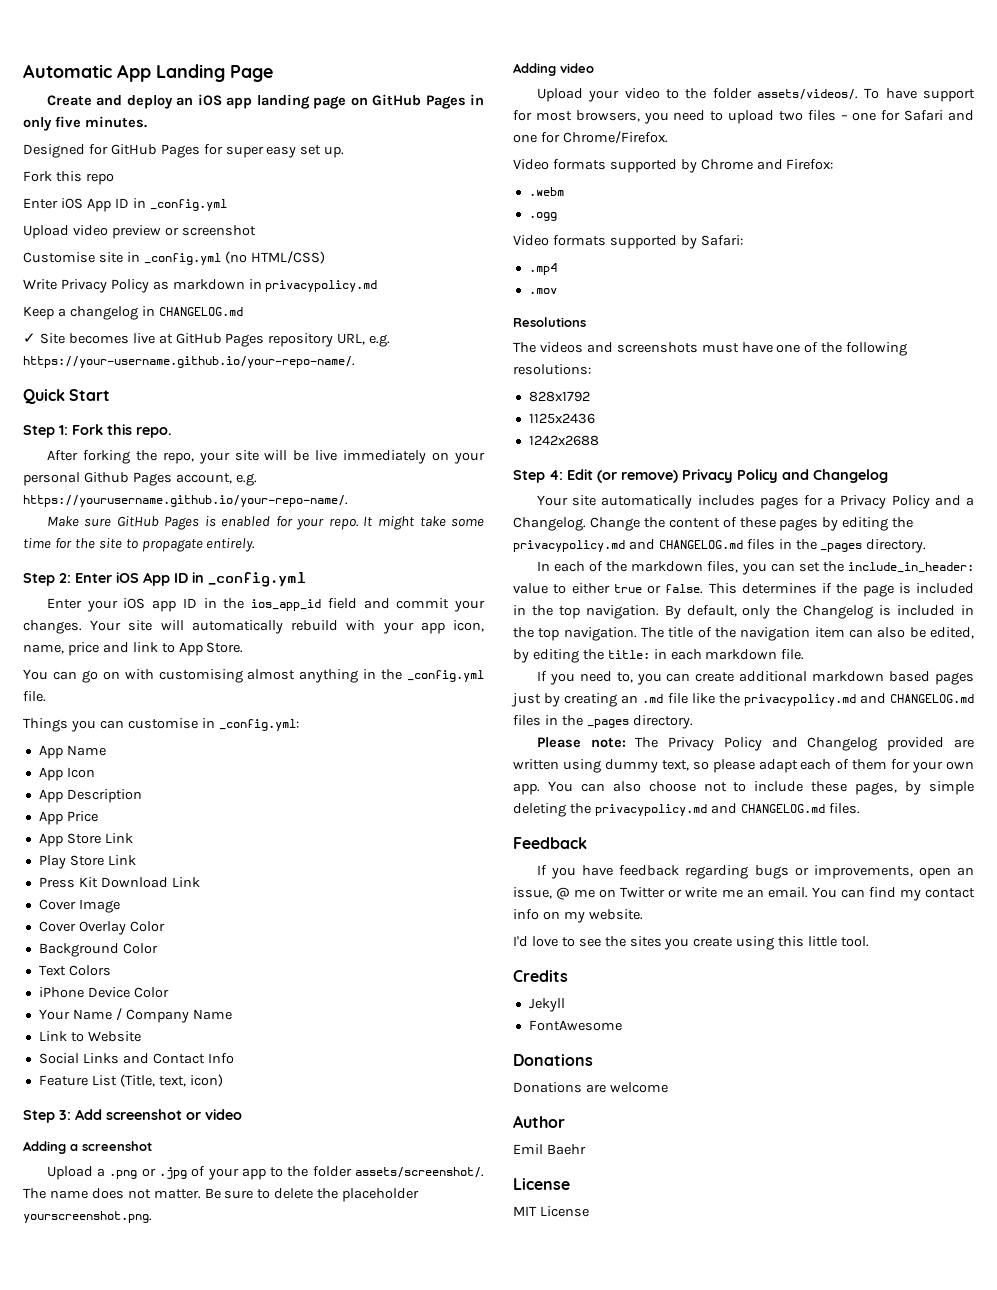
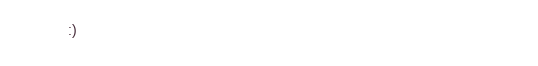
- Automatic App Landing Page
- Create and deploy an iOS app landing page on GitHub Pages in only five minutes.
- Designed for GitHub Pages for super easy set up.
- Fork this repo
- Enter iOS App ID in _config.yml
- Upload video preview or screenshot
- Customise site in _config.yml (no HTML/CSS)
- Write Privacy Policy as markdown in privacypolicy.md
- Keep a changelog in CHANGELOG.md
- ✓ Site becomes live at GitHub Pages repository URL, e.g. https://your-username.github.io/your-repo-name/.
- Quick Start
- Step 1: Fork this repo.
- After forking the repo, your site will be live immediately on your personal Github Pages account, e.g. https://yourusername.github.io/your-repo-name/.
- Make sure GitHub Pages is enabled for your repo. It might take some time for the site to propagate entirely.
- Step 2: Enter iOS App ID in _config.yml
- Enter your iOS app ID in the ios_app_id field and commit your changes. Your site will automatically rebuild with your app icon, name, price and link to App Store.
- You can go on with customising almost anything in the _config.yml file.
- Things you can customise in _config.yml:
- App Name
- App Icon
- App Description
- App Price
- App Store Link
- Play Store Link
- Press Kit Download Link
- Cover Image
- Cover Overlay Color
- Background Color
- Text Colors
- iPhone Device Color
- Your Name / Company Name
- Link to Website
- Social Links and Contact Info
- Feature List (Title, text, icon)
- Step 3: Add screenshot or video
- Adding a screenshot
- Upload a .png or .jpg of your app to the folder assets/screenshot/. The name does not matter. Be sure to delete the placeholder yourscreenshot.png.
- Adding video
- Upload your video to the folder assets/videos/. To have support for most browsers, you need to upload two files – one for Safari and one for Chrome/Firefox.
- Video formats supported by Chrome and Firefox:
- .webm
- .ogg
- Video formats supported by Safari:
- .mp4
- .mov
- Resolutions
- The videos and screenshots must have one of the following resolutions:
- 828x1792
- 1125x2436
- 1242x2688
- Step 4: Edit (or remove) Privacy Policy and Changelog
- Your site automatically includes pages for a Privacy Policy and a Changelog. Change the content of these pages by editing the privacypolicy.md and CHANGELOG.md files in the _pages directory.
- In each of the markdown files, you can set the include_in_header: value to either true or false. This determines if the page is included in the top navigation. By default, only the Changelog is included in the top navigation. The title of the navigation item can also be edited, by editing the title: in each markdown file.
- If you need to, you can create additional markdown based pages just by creating an .md file like the privacypolicy.md and CHANGELOG.md files in the _pages directory.
- Please note: The Privacy Policy and Changelog provided are written using dummy text, so please adapt each of them for your own app. You can also choose not to include these pages, by simple deleting the privacypolicy.md and CHANGELOG.md files.
- Feedback
- If you have feedback regarding bugs or improvements, open an issue, @ me on Twitter or write me an email. You can find my contact info on my website.
- I'd love to see the sites you create using this little tool.
- Credits
- Jekyll
- FontAwesome
- Donations
- Donations are welcome
- Author
- Emil Baehr
- License
- MIT License
+ :)

